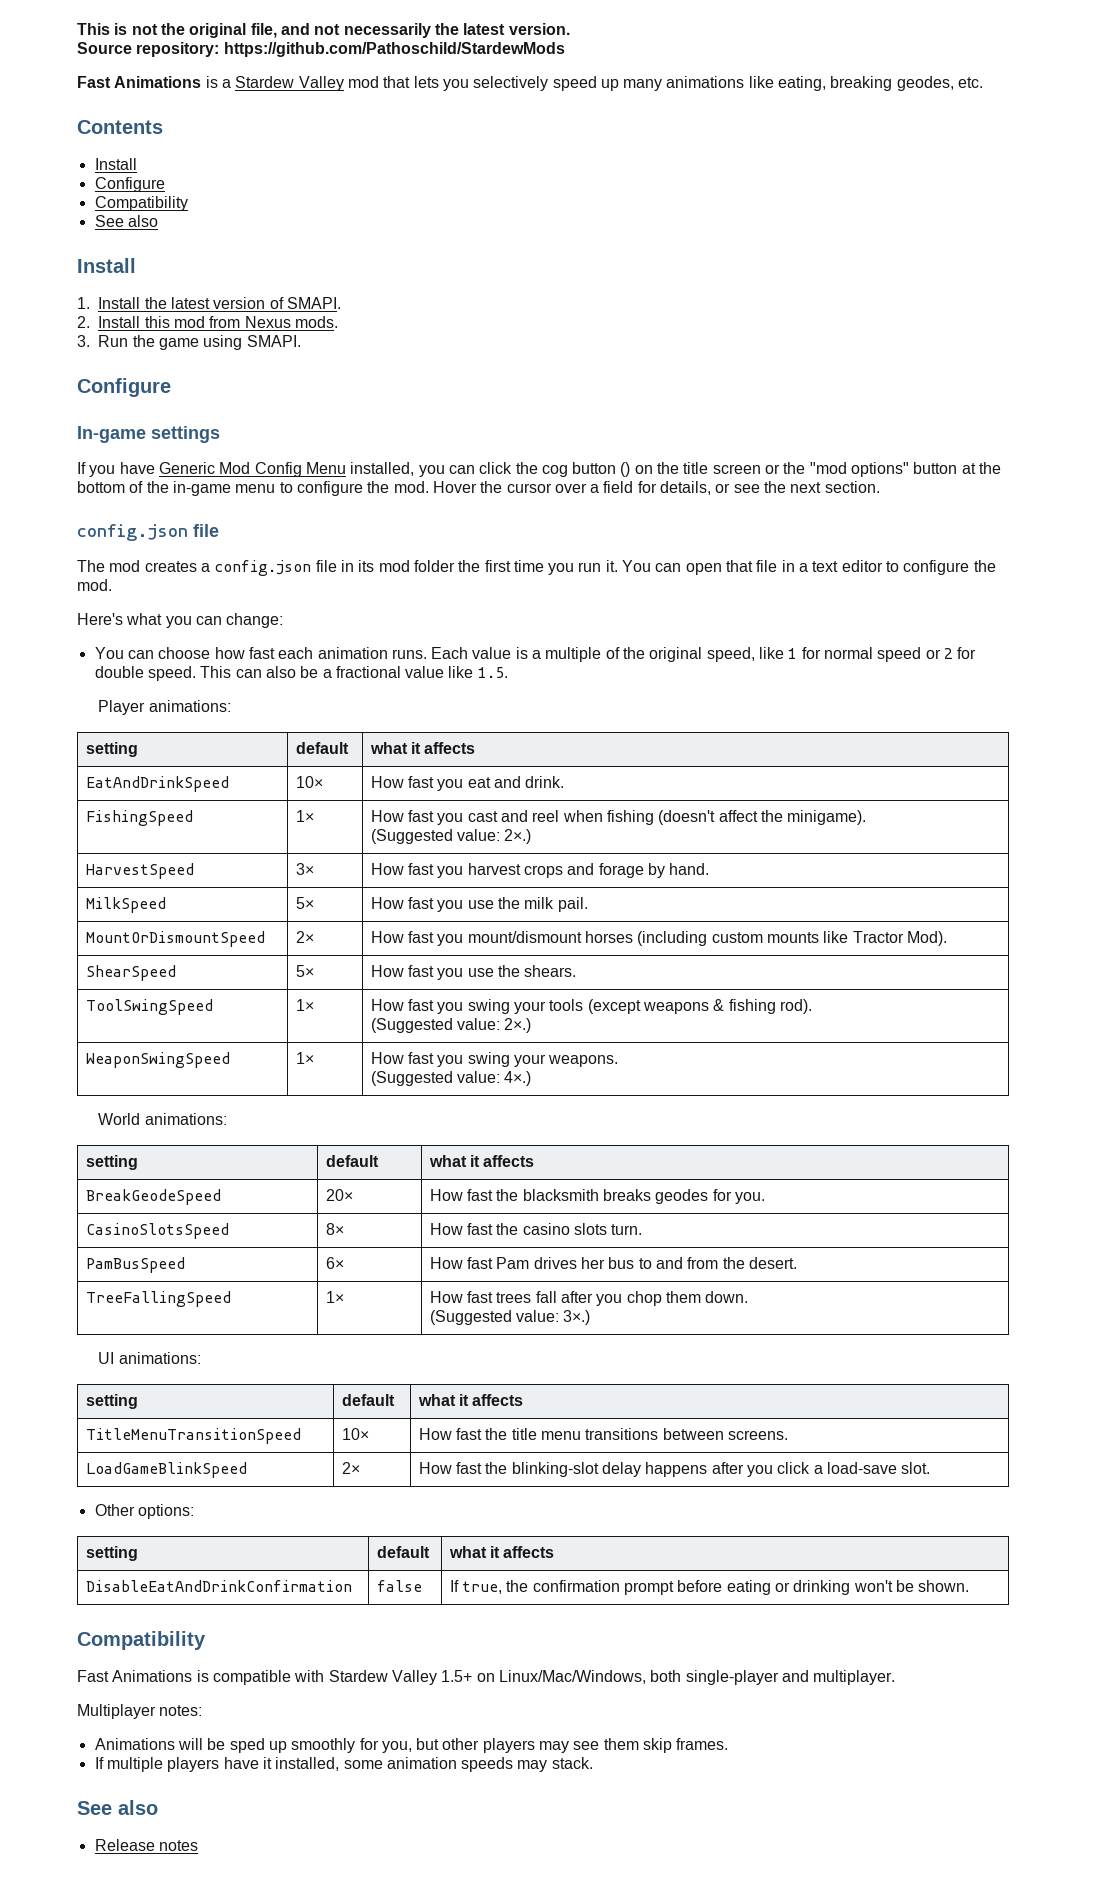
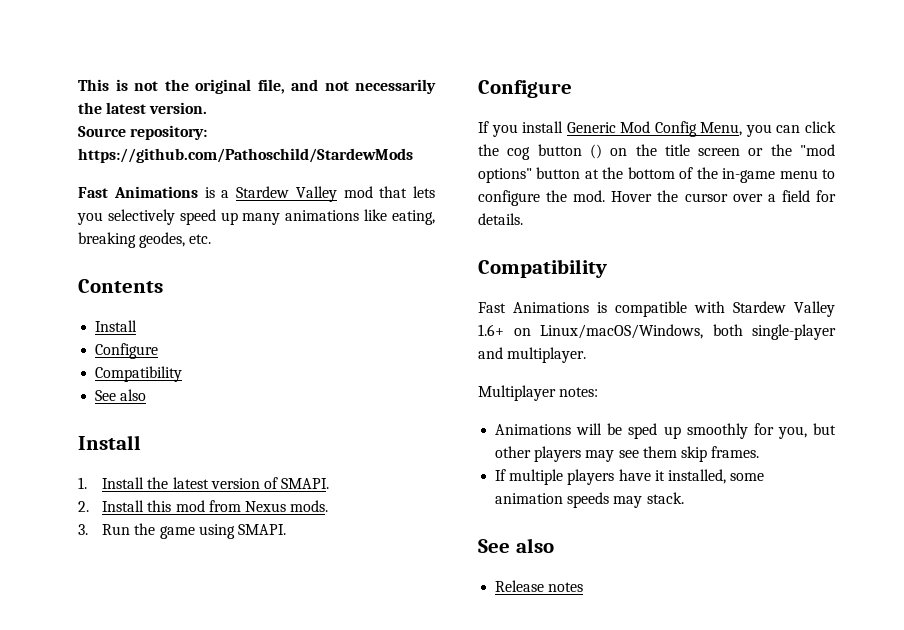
- In-game settings
- If you have Generic Mod Config Menu installed, you can click the cog button () on the title screen or the "mod options" button at the bottom of the in-game menu to configure the mod.
+ If you install Generic Mod Config Menu, you can click the cog button () on the title screen or the "mod options" button at the bottom of the in-game menu to configure the mod.
- Hover the cursor over a field for details, or see the next section.
- config.json file
- The mod creates a config.json file in its mod folder the first time you run it. You can open that file in a text editor to configure the mod.
- Here's what you can change:
- You can choose how fast each animation runs. Each value is a multiple of the original speed, like 1 for normal speed or 2 for double speed. This can also be a fractional value like 1.5.
- Player animations:
- setting | default | what it affects
- EatAndDrinkSpeed | 10× | How fast you eat and drink.
- FishingSpeed | 1× | How fast you cast and reel when fishing (doesn't affect the minigame).
- (Suggested value: 2×.)
- HarvestSpeed | 3× | How fast you harvest crops and forage by hand.
- MilkSpeed | 5× | How fast you use the milk pail.
- MountOrDismountSpeed | 2× | How fast you mount/dismount horses (including custom mounts like Tractor Mod).
- ShearSpeed | 5× | How fast you use the shears.
- ToolSwingSpeed | 1× | How fast you swing your tools (except weapons & fishing rod).
- (Suggested value: 2×.)
- WeaponSwingSpeed | 1× | How fast you swing your weapons.
- (Suggested value: 4×.)
- World animations:
- setting | default | what it affects
- BreakGeodeSpeed | 20× | How fast the blacksmith breaks geodes for you.
- CasinoSlotsSpeed | 8× | How fast the casino slots turn.
- PamBusSpeed | 6× | How fast Pam drives her bus to and from the desert.
- TreeFallingSpeed | 1× | How fast trees fall after you chop them down.
- (Suggested value: 3×.)
- UI animations:
- setting | default | what it affects
- TitleMenuTransitionSpeed | 10× | How fast the title menu transitions between screens.
- LoadGameBlinkSpeed | 2× | How fast the blinking-slot delay happens after you click a load-save slot.
- Other options:
- setting | default | what it affects
- DisableEatAndDrinkConfirmation | false | If true, the confirmation prompt before eating or drinking won't be shown.
+ Hover the cursor over a field for details.
- Fast Animations is compatible with Stardew Valley 1.5+ on Linux/Mac/Windows, both single-player and multiplayer.
+ Fast Animations is compatible with Stardew Valley 1.6+ on Linux/macOS/Windows, both single-player and multiplayer.

